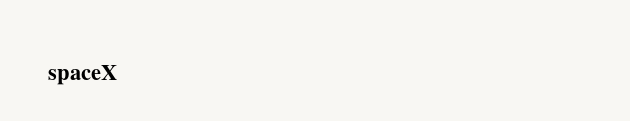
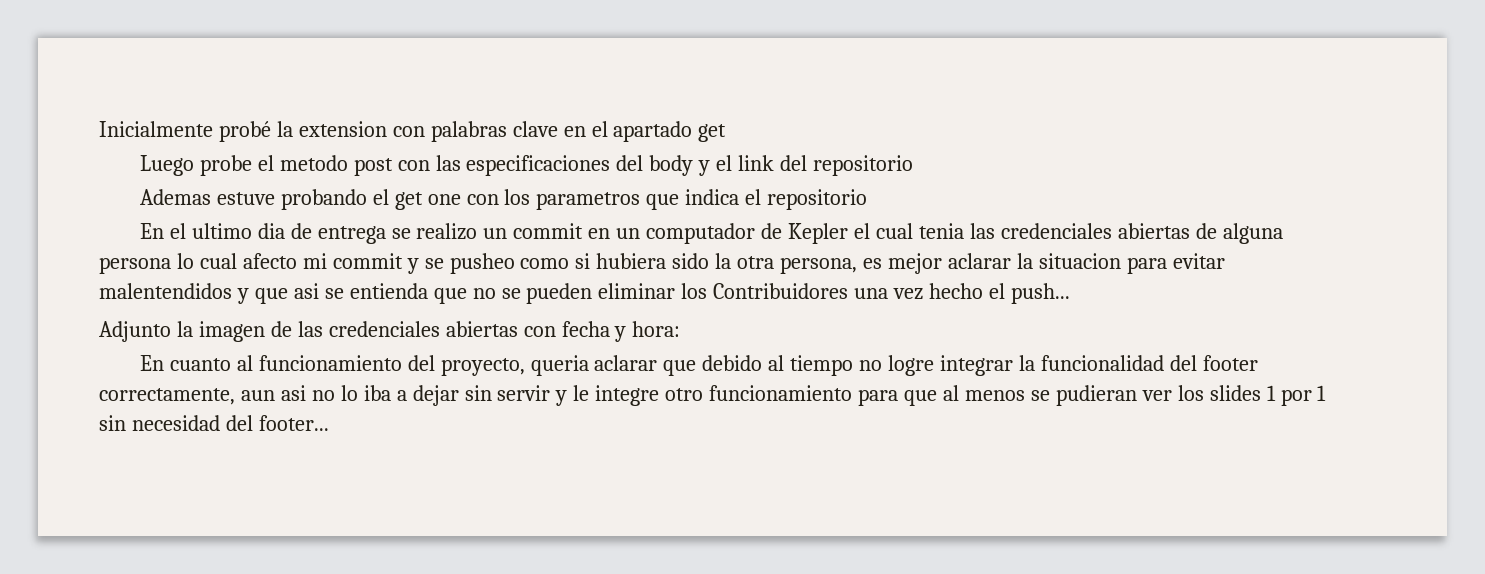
- spaceX
+ Inicialmente probé la extension con palabras clave en el apartado get
+ Luego probe el metodo post con las especificaciones del body y el link del repositorio
+ Ademas estuve probando el get one con los parametros que indica el repositorio
+ En el ultimo dia de entrega se realizo un commit en un computador de Kepler el cual tenia las credenciales abiertas de alguna persona lo cual afecto mi commit y se pusheo como si hubiera sido la otra persona, es mejor aclarar la situacion para evitar malentendidos y que asi se entienda que no se pueden eliminar los Contribuidores una vez hecho el push...
+ Adjunto la imagen de las credenciales abiertas con fecha y hora:
+ En cuanto al funcionamiento del proyecto, queria aclarar que debido al tiempo no logre integrar la funcionalidad del footer correctamente, aun asi no lo iba a dejar sin servir y le integre otro funcionamiento para que al menos se pudieran ver los slides 1 por 1 sin necesidad del footer...

